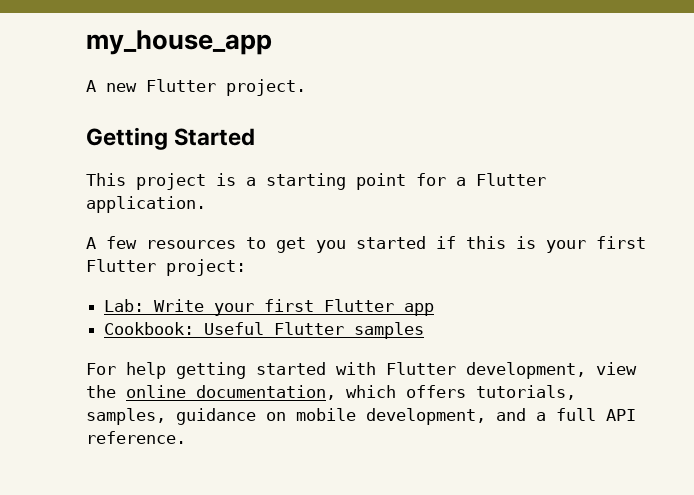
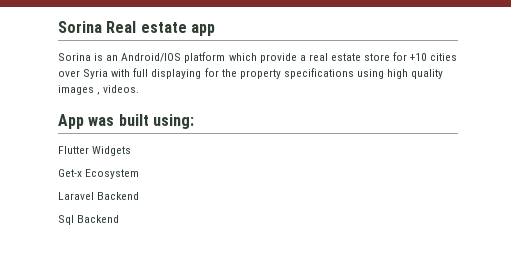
- my_house_app
- A new Flutter project.
- Getting Started
- This project is a starting point for a Flutter application.
- A few resources to get you started if this is your first Flutter project:
- Lab: Write your first Flutter app
- Cookbook: Useful Flutter samples
- For help getting started with Flutter development, view the online documentation, which offers tutorials, samples, guidance on mobile development, and a full API reference.
+ Sorina Real estate app
+ Sorina is an Android/IOS platform which provide a real estate store for +10 cities over Syria with full displaying for the property specifications using high quality images , videos.
+ App was built using:
+ Flutter Widgets
+ Get-x Ecosystem
+ Laravel Backend
+ Sql Backend

